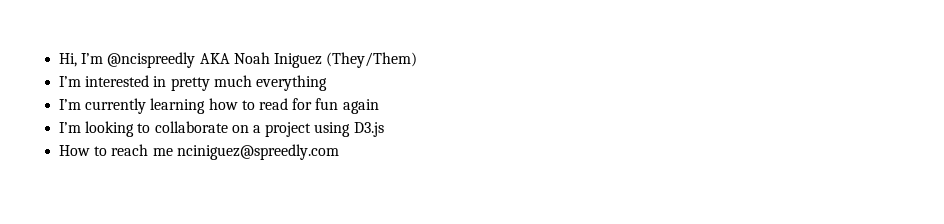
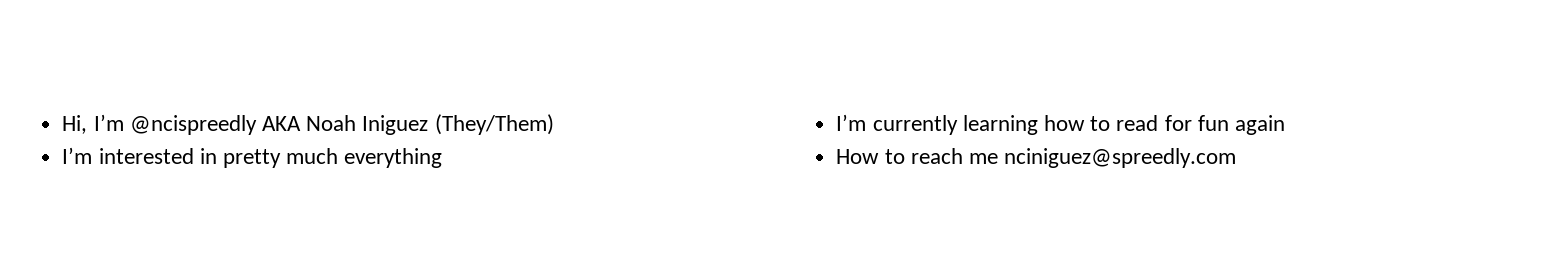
- I’m looking to collaborate on a project using D3.js

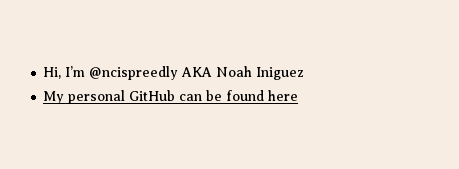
- Hi, I’m @ncispreedly AKA Noah Iniguez (They/Them)
- I’m interested in pretty much everything
- I’m currently learning how to read for fun again
- How to reach me nciniguez@spreedly.com
+ Hi, I’m @ncispreedly AKA Noah Iniguez
+ My personal GitHub can be found here

